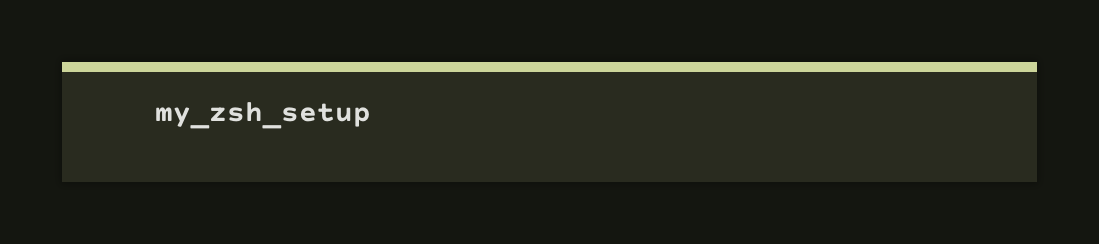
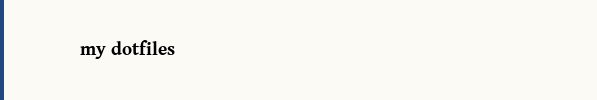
- my_zsh_setup
+ my dotfiles

